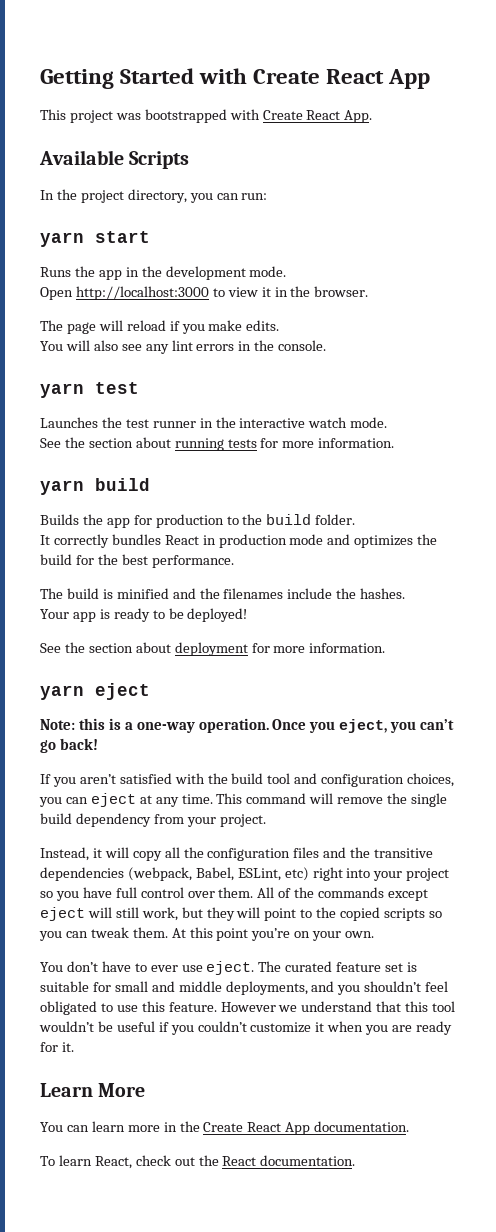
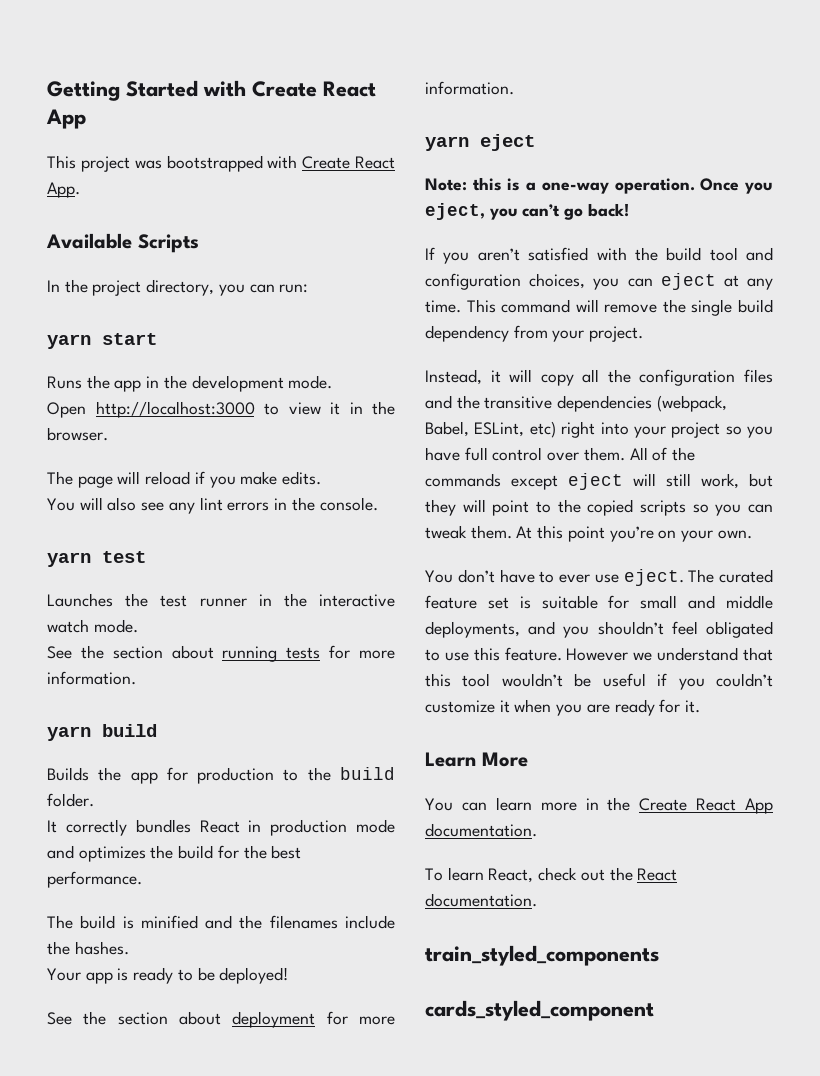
+ train_styled_components
+ cards_styled_component

